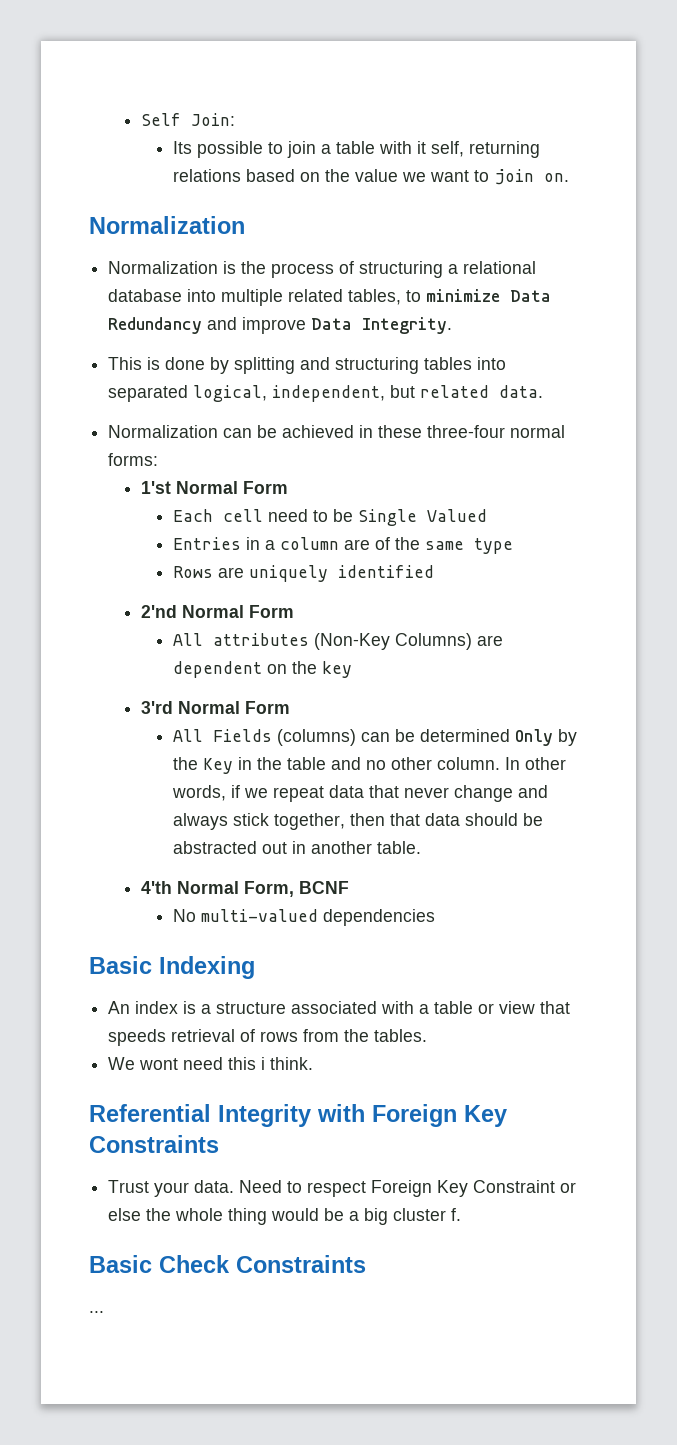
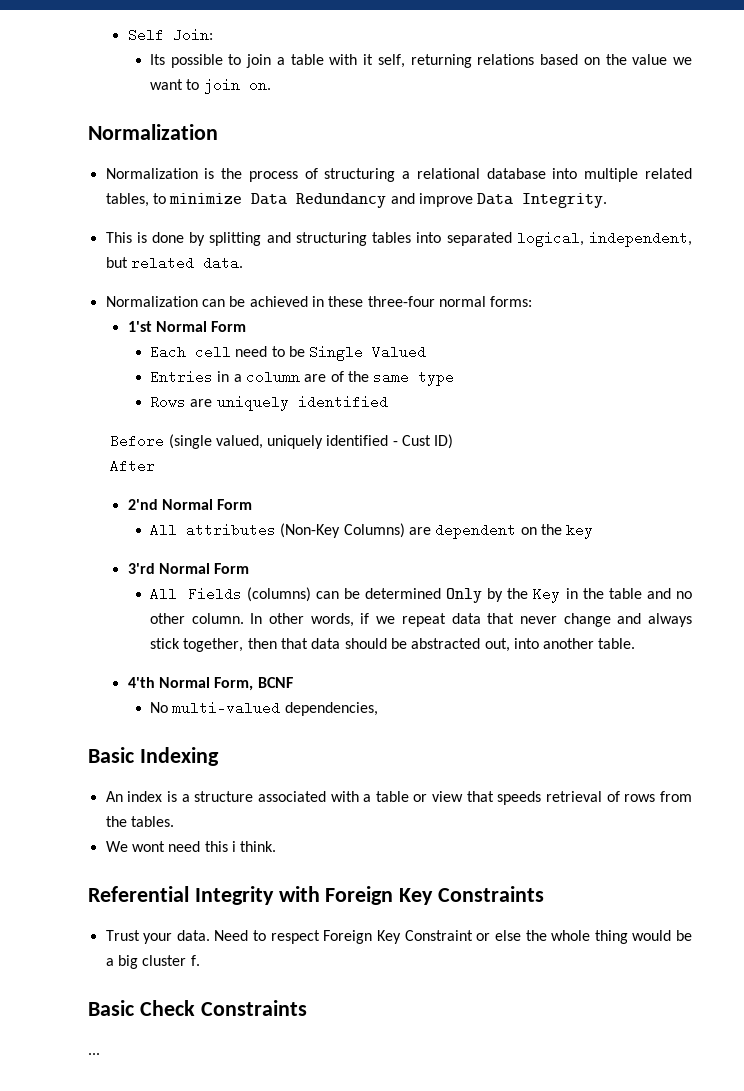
+ Before (single valued, uniquely identified - Cust ID)
+ After
- In other words, if we repeat data that never change and always stick together, then that data should be abstracted out in another table.
+ In other words, if we repeat data that never change and always stick together, then that data should be abstracted out, into another table.
- No multi-valued dependencies
+ No multi-valued dependencies,

